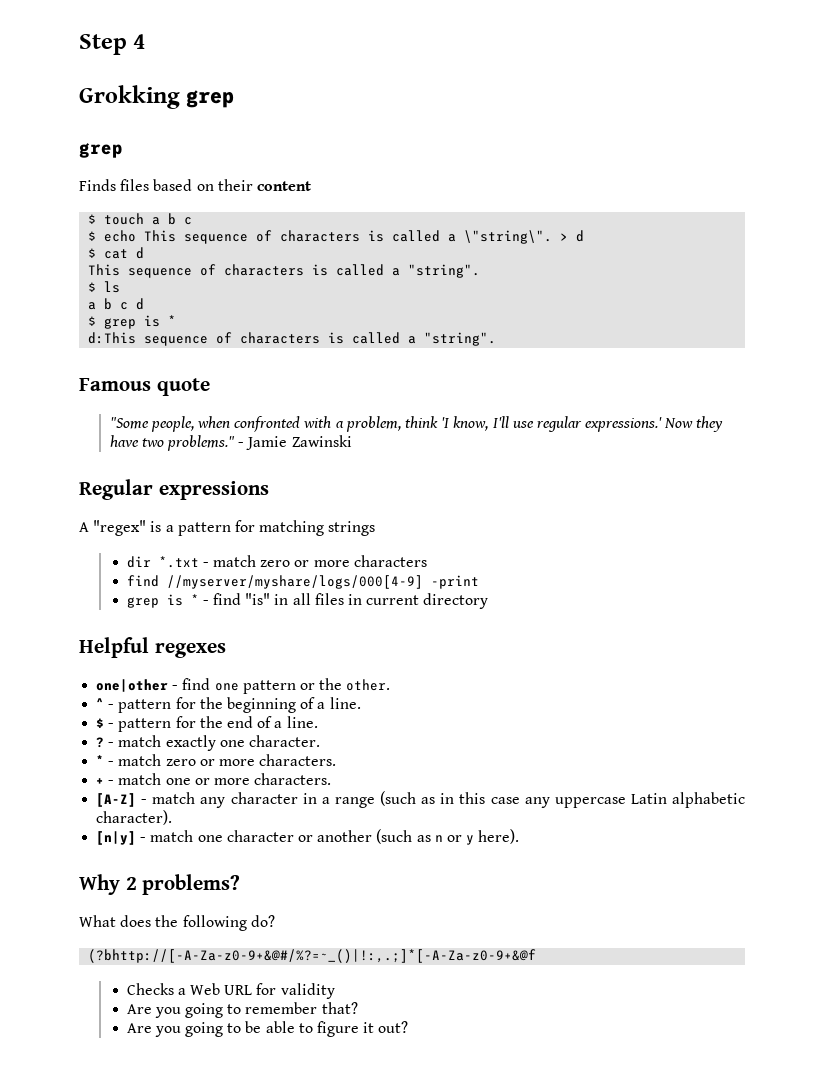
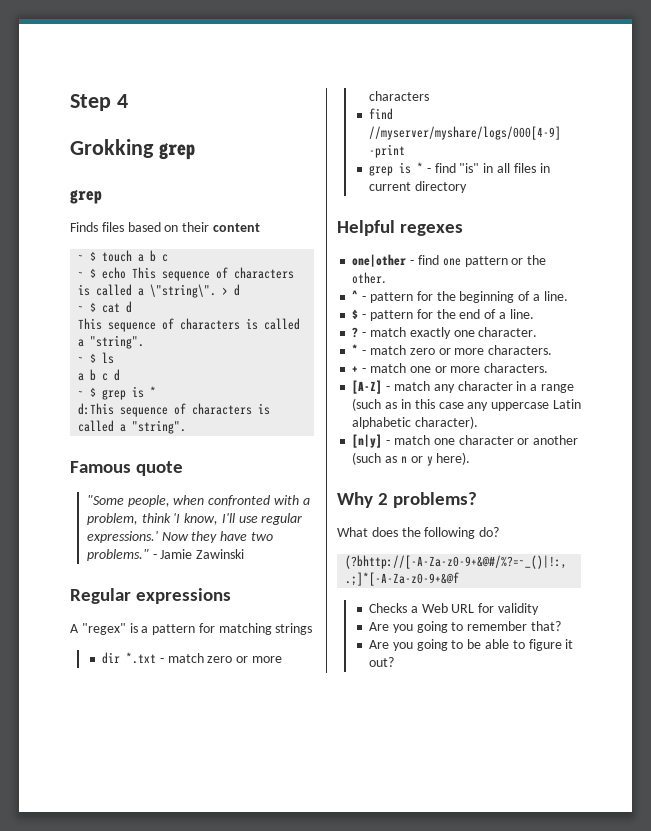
- $ touch a b c
+ ~ $ touch a b c
- $ echo This sequence of characters is called a \"string\".
+ ~ $ echo This sequence of characters is called a \"string\".
- $ cat d
+ ~ $ cat d
- $ ls
+ ~ $ ls
- $ grep is *
+ ~ $ grep is *

